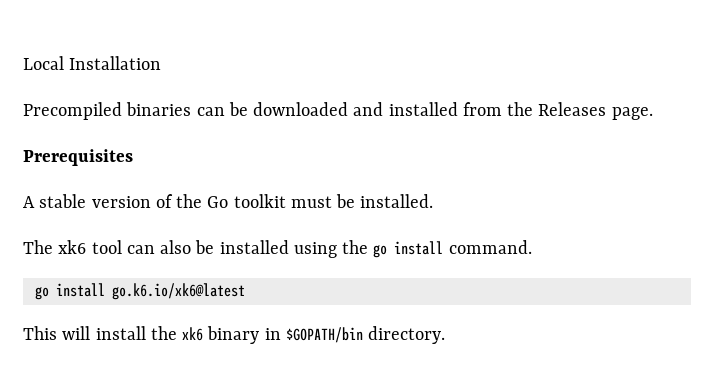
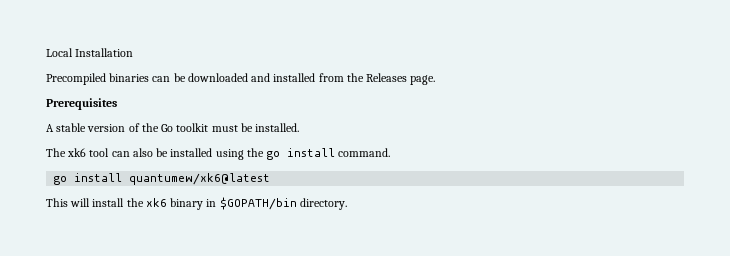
- go install go.k6.io/xk6@latest
+ go install quantumew/xk6@latest

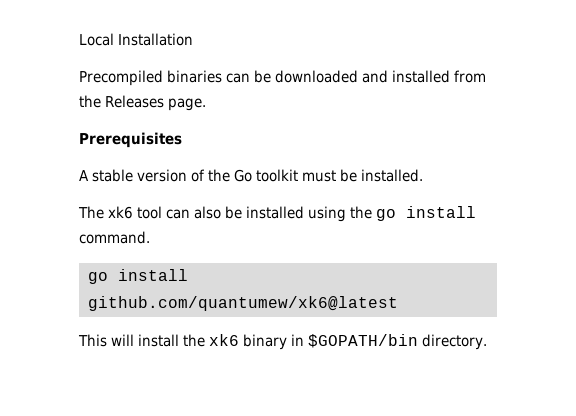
- go install quantumew/xk6@latest
+ go install github.com/quantumew/xk6@latest

